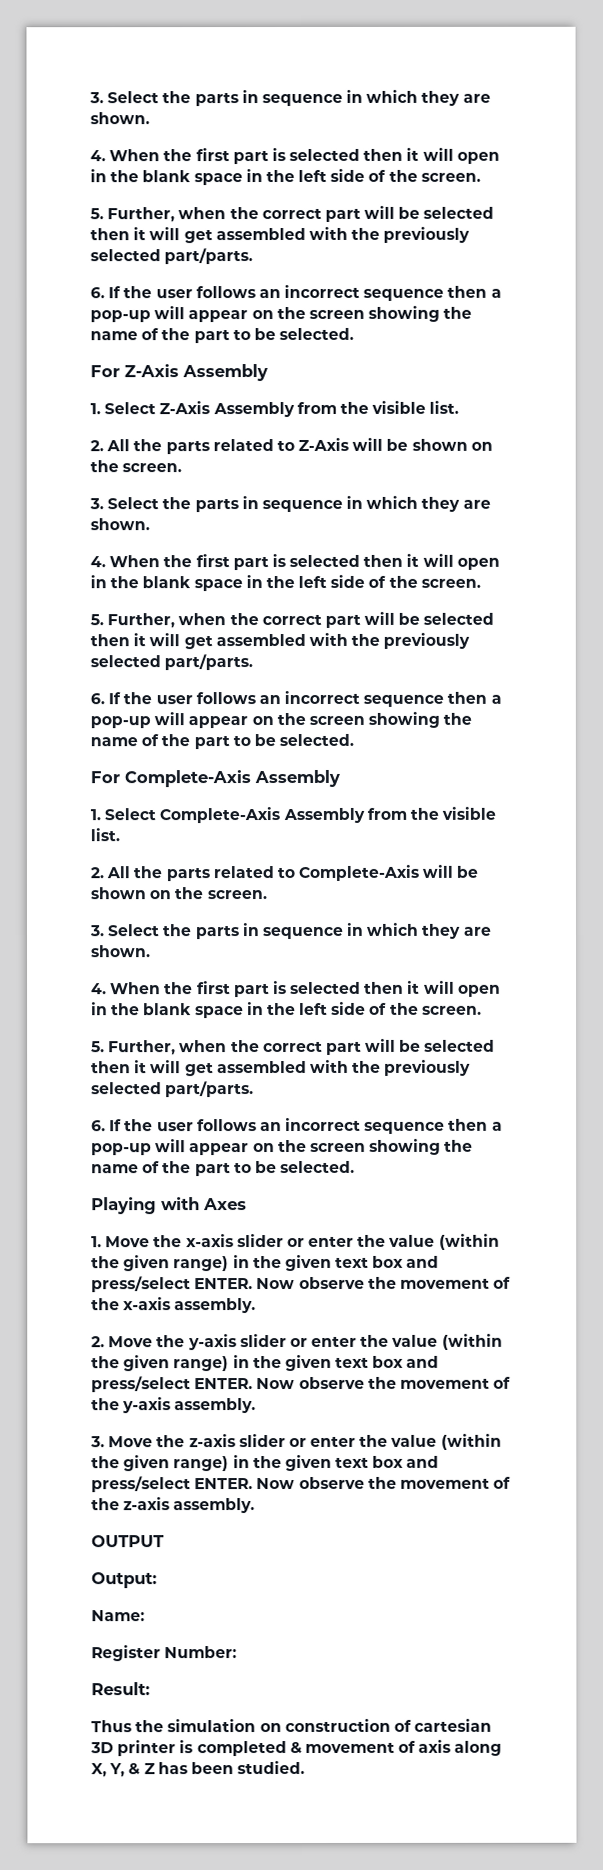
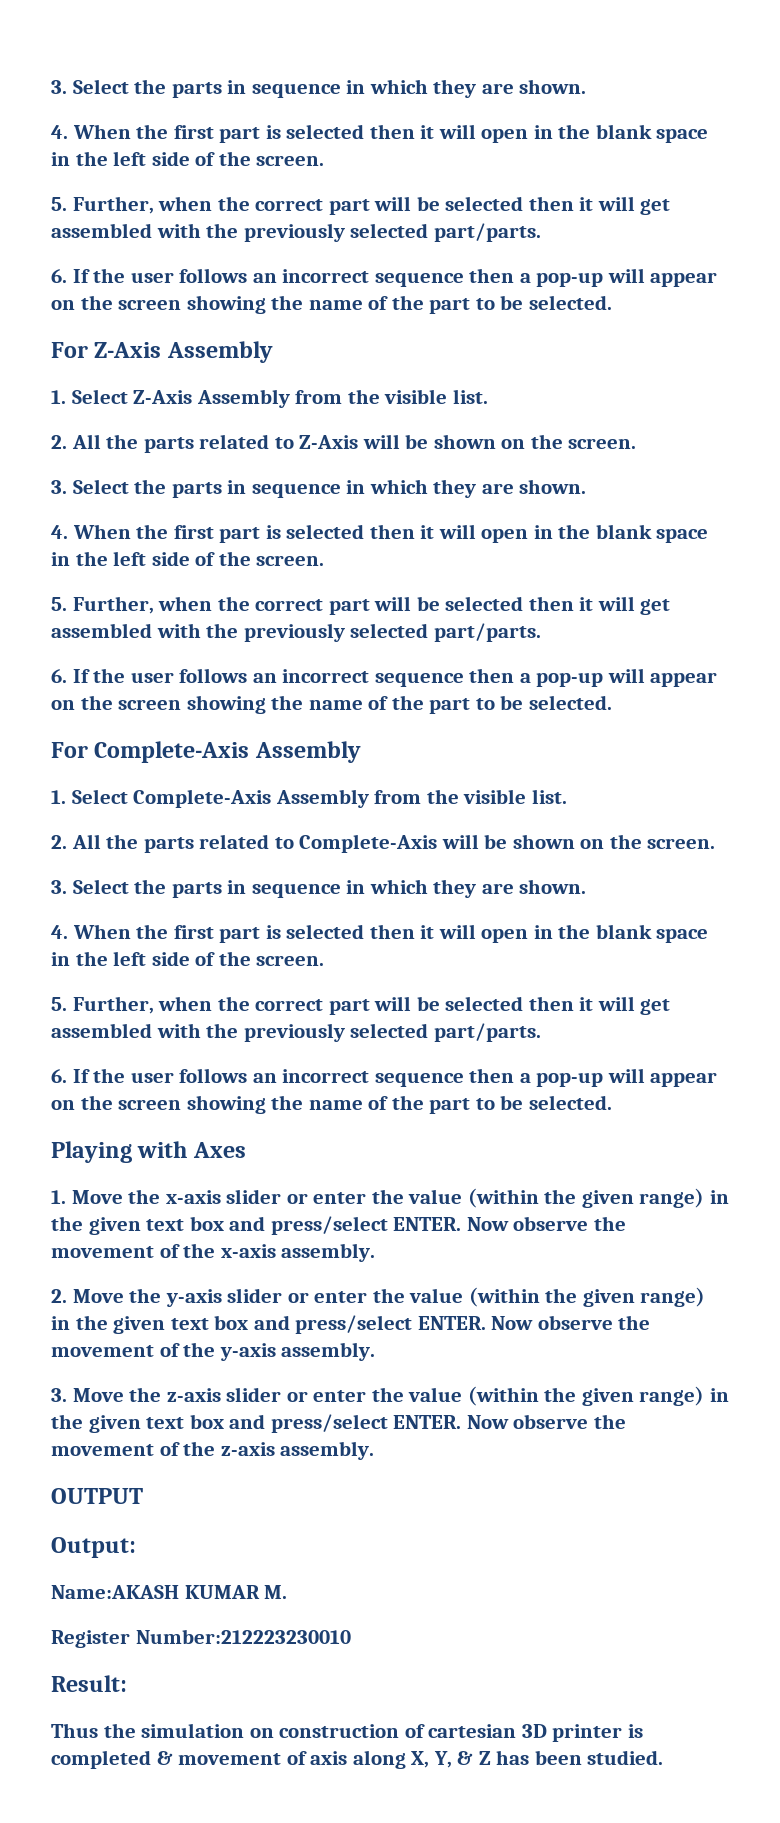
- Name:
+ Name:AKASH KUMAR M.
- Register Number:
+ Register Number:212223230010

